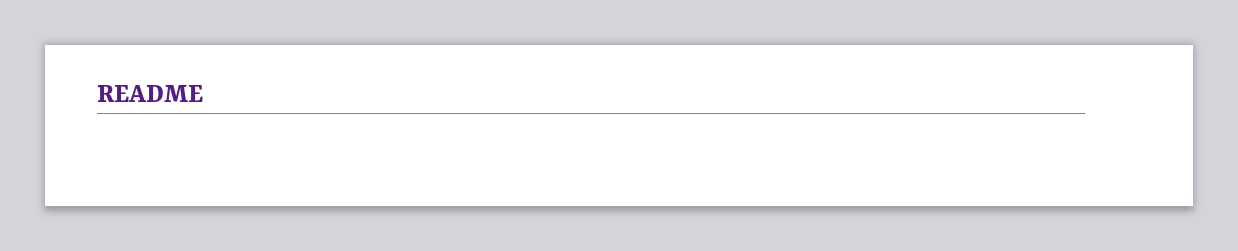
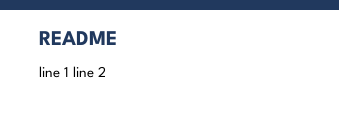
+ line 1 line 2

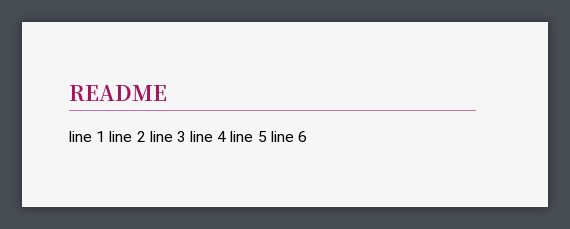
- line 1 line 2
+ line 1 line 2 line 3 line 4 line 5 line 6

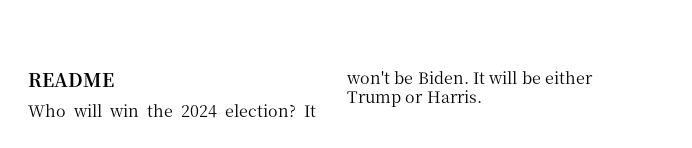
- line 1 line 2 line 3 line 4 line 5 line 6
+ Who will win the 2024 election? It won't be Biden. It will be either Trump or Harris.

